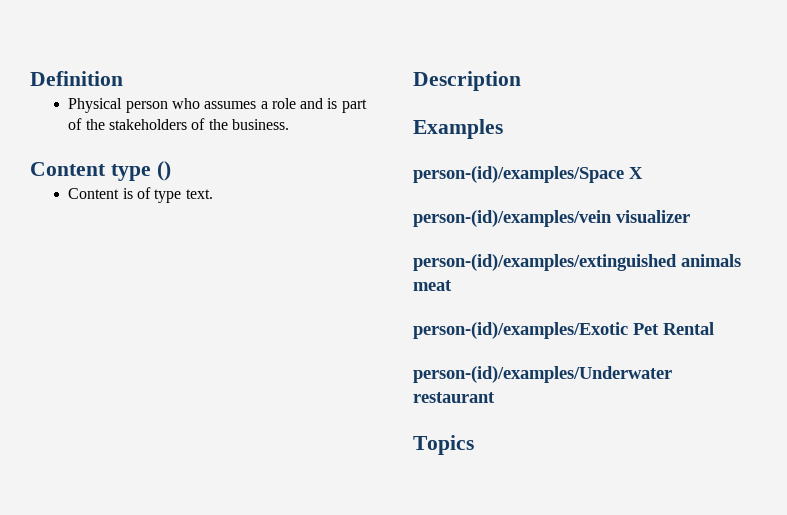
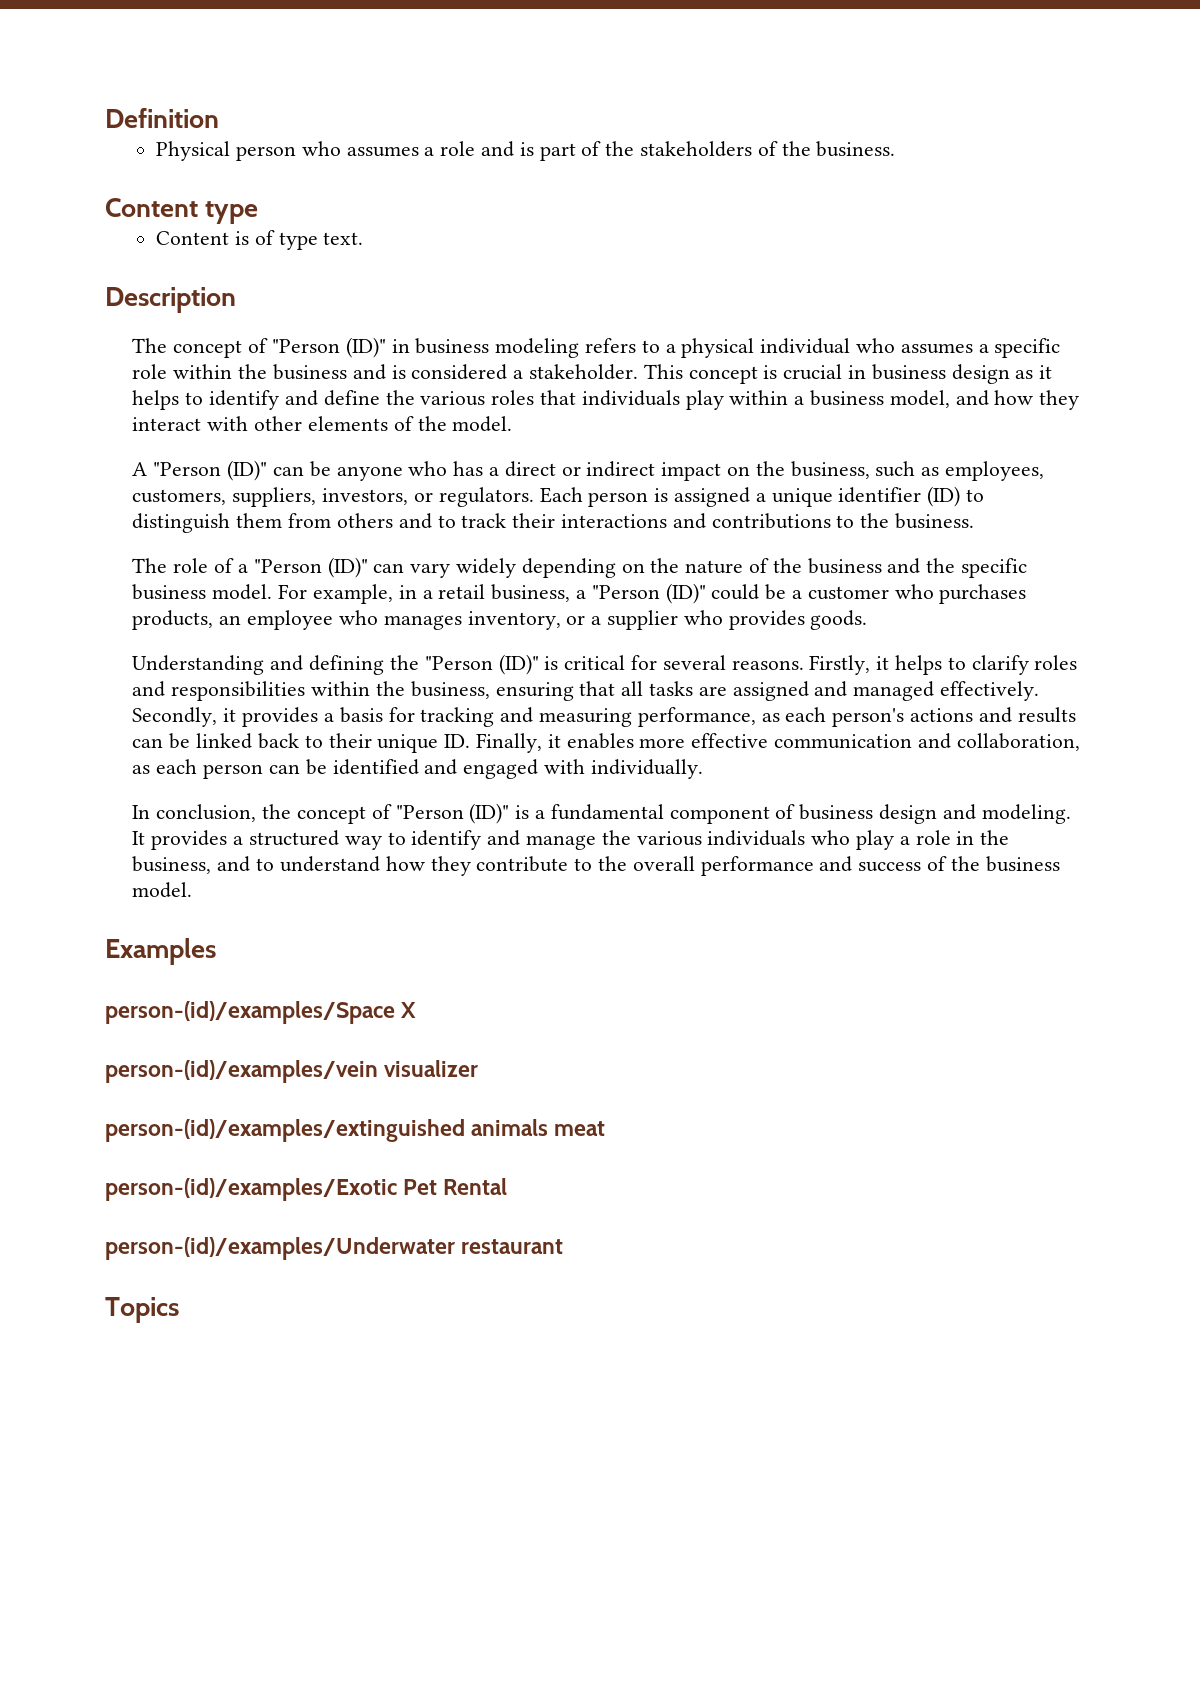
- Content type ()
+ Content type
+ The concept of "Person (ID)" in business modeling refers to a physical individual who assumes a specific role within the business and is considered a stakeholder. This concept is crucial in business design as it helps to identify and define the various roles that individuals play within a business model, and how they interact with other elements of the model.
+ A "Person (ID)" can be anyone who has a direct or indirect impact on the business, such as employees, customers, suppliers, investors, or regulators. Each person is assigned a unique identifier (ID) to distinguish them from others and to track their interactions and contributions to the business.
+ The role of a "Person (ID)" can vary widely depending on the nature of the business and the specific business model. For example, in a retail business, a "Person (ID)" could be a customer who purchases products, an employee who manages inventory, or a supplier who provides goods.
+ Understanding and defining the "Person (ID)" is critical for several reasons. Firstly, it helps to clarify roles and responsibilities within the business, ensuring that all tasks are assigned and managed effectively. Secondly, it provides a basis for tracking and measuring performance, as each person's actions and results can be linked back to their unique ID. Finally, it enables more effective communication and collaboration, as each person can be identified and engaged with individually.
+ In conclusion, the concept of "Person (ID)" is a fundamental component of business design and modeling. It provides a structured way to identify and manage the various individuals who play a role in the business, and to understand how they contribute to the overall performance and success of the business model.

